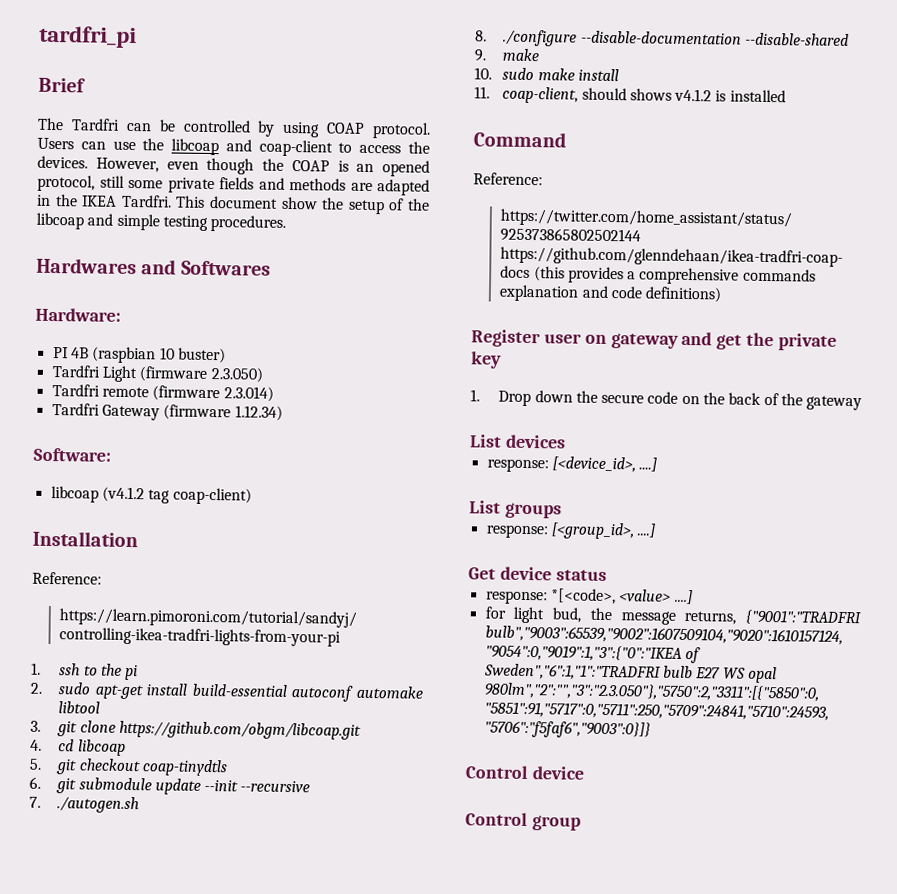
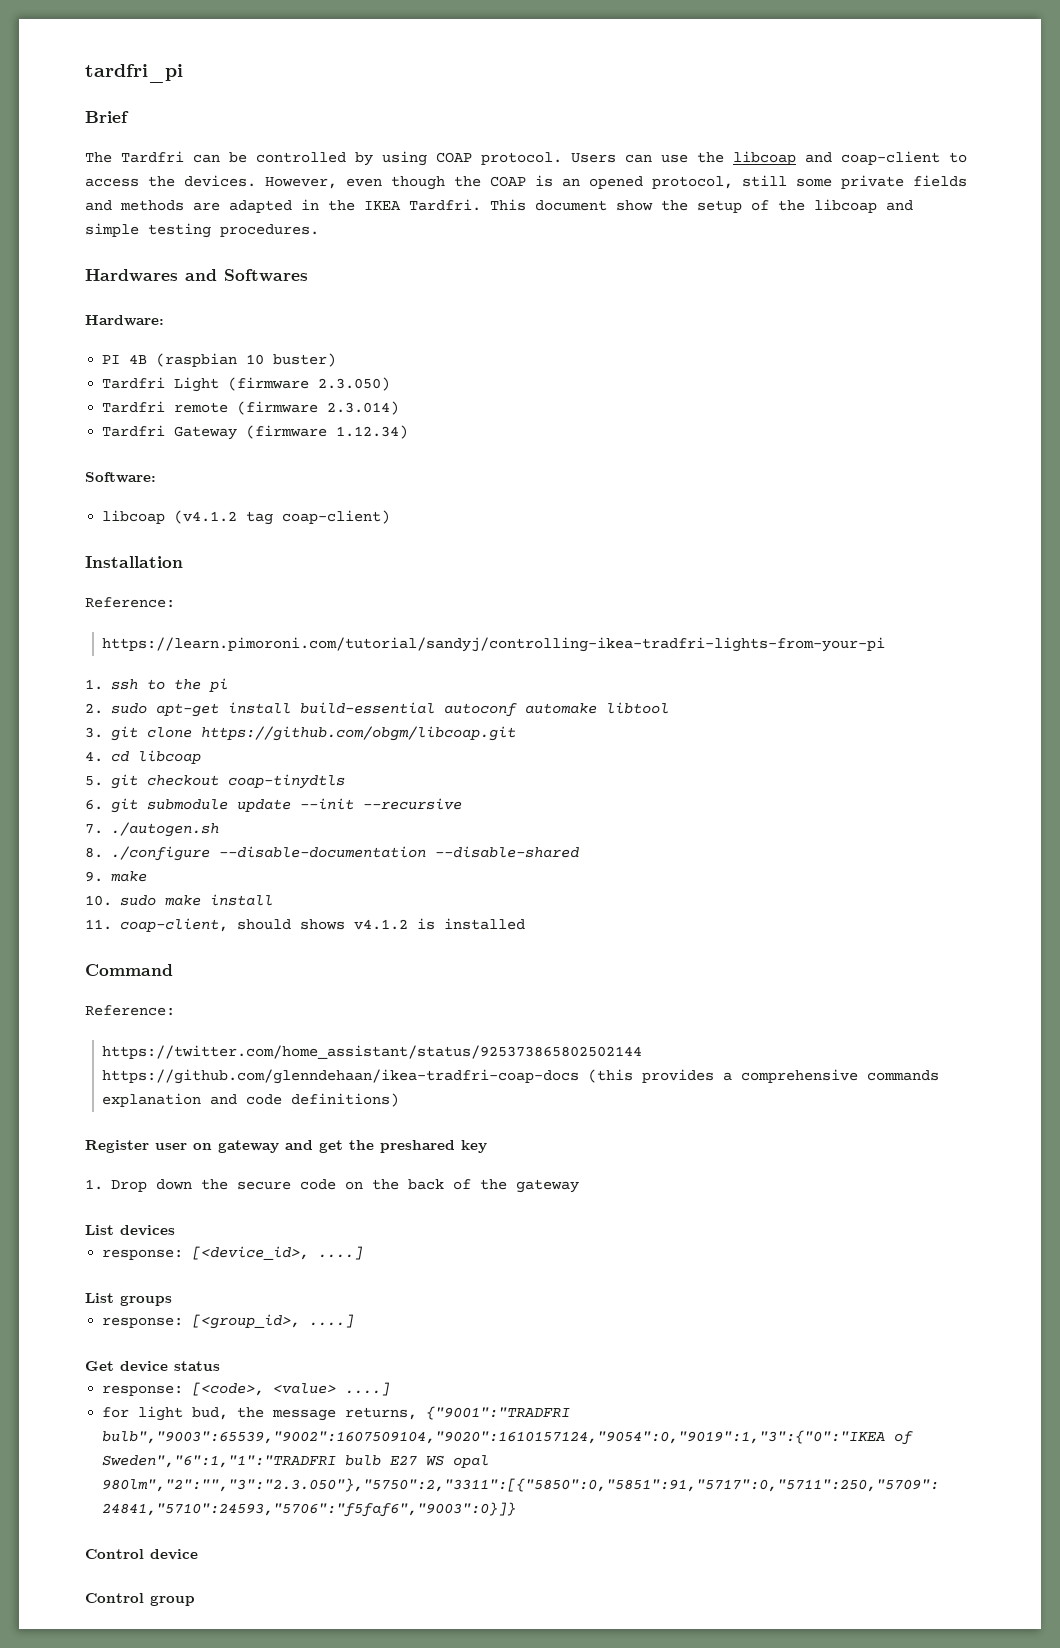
- Register user on gateway and get the private key
+ Register user on gateway and get the preshared key
- response: *[<code>, <value> ....]
+ response: [<code>, <value> ....]

